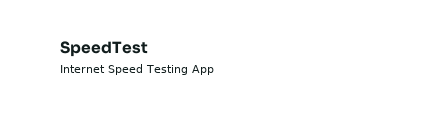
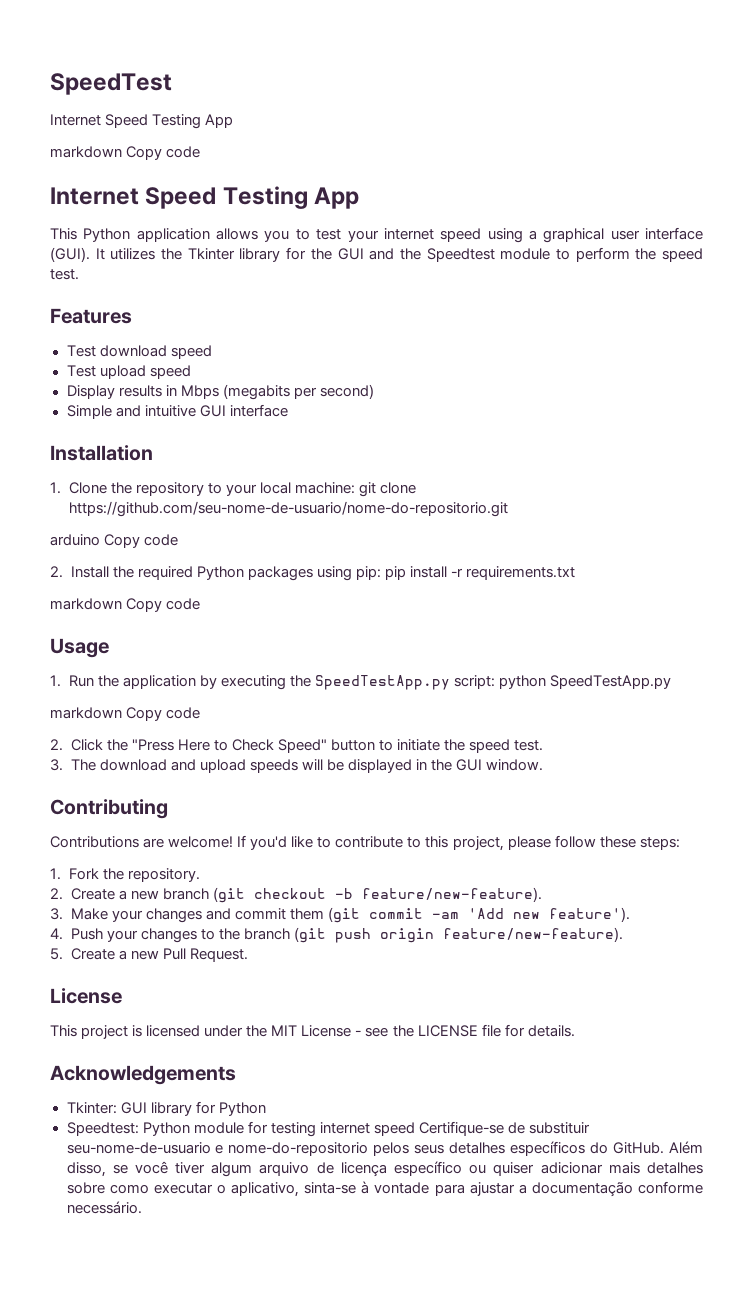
  SpeedTest
  Internet Speed Testing App
+ markdown Copy code
+ Internet Speed Testing App
+ This Python application allows you to test your internet speed using a graphical user interface (GUI). It utilizes the Tkinter library for the GUI and the Speedtest module to perform the speed test.
+ Features
+ Test download speed
+ Test upload speed
+ Display results in Mbps (megabits per second)
+ Simple and intuitive GUI interface
+ Installation
+ 1. Clone the repository to your local machine: git clone https://github.com/seu-nome-de-usuario/nome-do-repositorio.git
+ arduino Copy code
+ 2. Install the required Python packages using pip: pip install -r requirements.txt
+ markdown Copy code
+ Usage
+ 1. Run the application by executing the SpeedTestApp.py script: python SpeedTestApp.py
+ markdown Copy code
+ 2. Click the "Press Here to Check Speed" button to initiate the speed test.
+ 3. The download and upload speeds will be displayed in the GUI window.
+ Contributing
+ Contributions are welcome! If you'd like to contribute to this project, please follow these steps:
+ 1. Fork the repository.
+ 2. Create a new branch (git checkout -b feature/new-feature).
+ 3. Make your changes and commit them (git commit -am 'Add new feature').
+ 4. Push your changes to the branch (git push origin feature/new-feature).
+ 5. Create a new Pull Request.
+ License
+ This project is licensed under the MIT License - see the LICENSE file for details.
+ Acknowledgements
+ Tkinter: GUI library for Python
+ Speedtest: Python module for testing internet speed Certifique-se de substituir seu-nome-de-usuario e nome-do-repositorio pelos seus detalhes específicos do GitHub. Além disso, se você tiver algum arquivo de licença específico ou quiser adicionar mais detalhes sobre como executar o aplicativo, sinta-se à vontade para ajustar a documentação conforme necessário.

